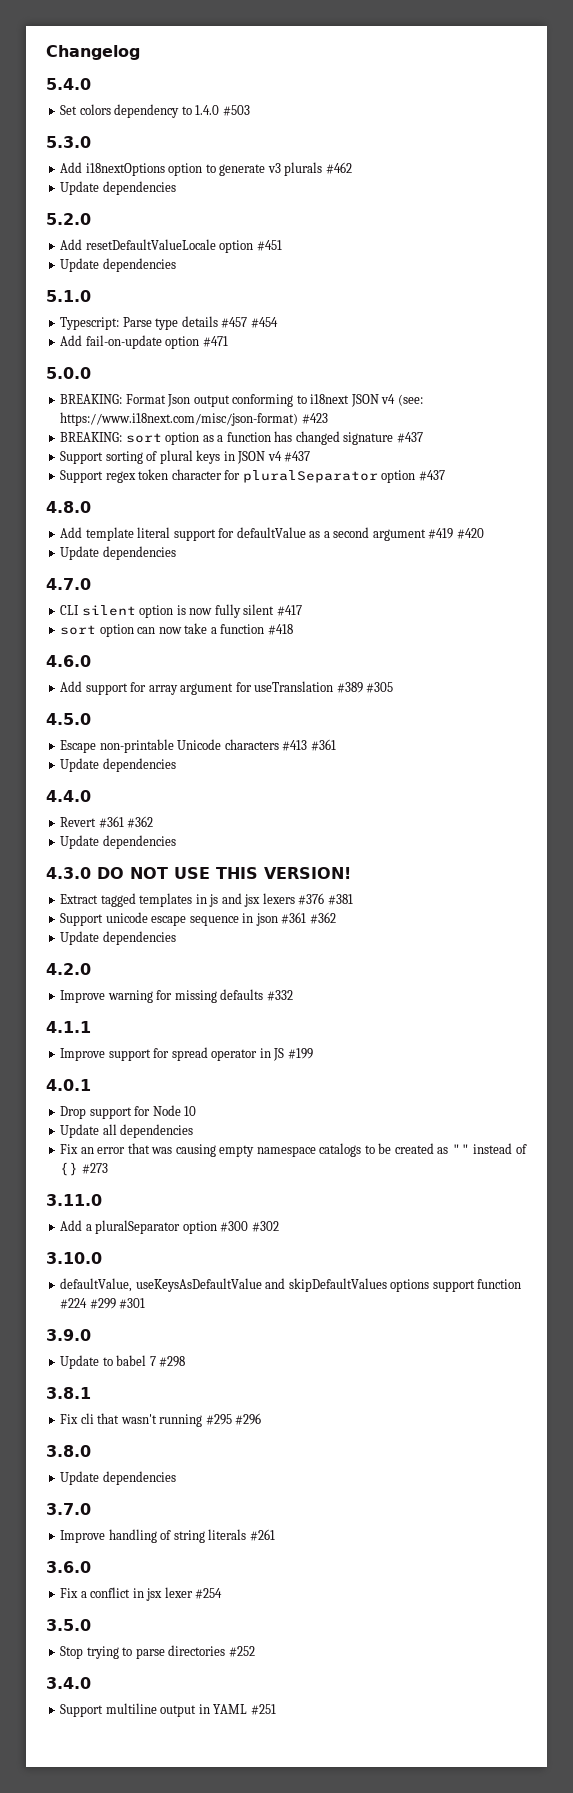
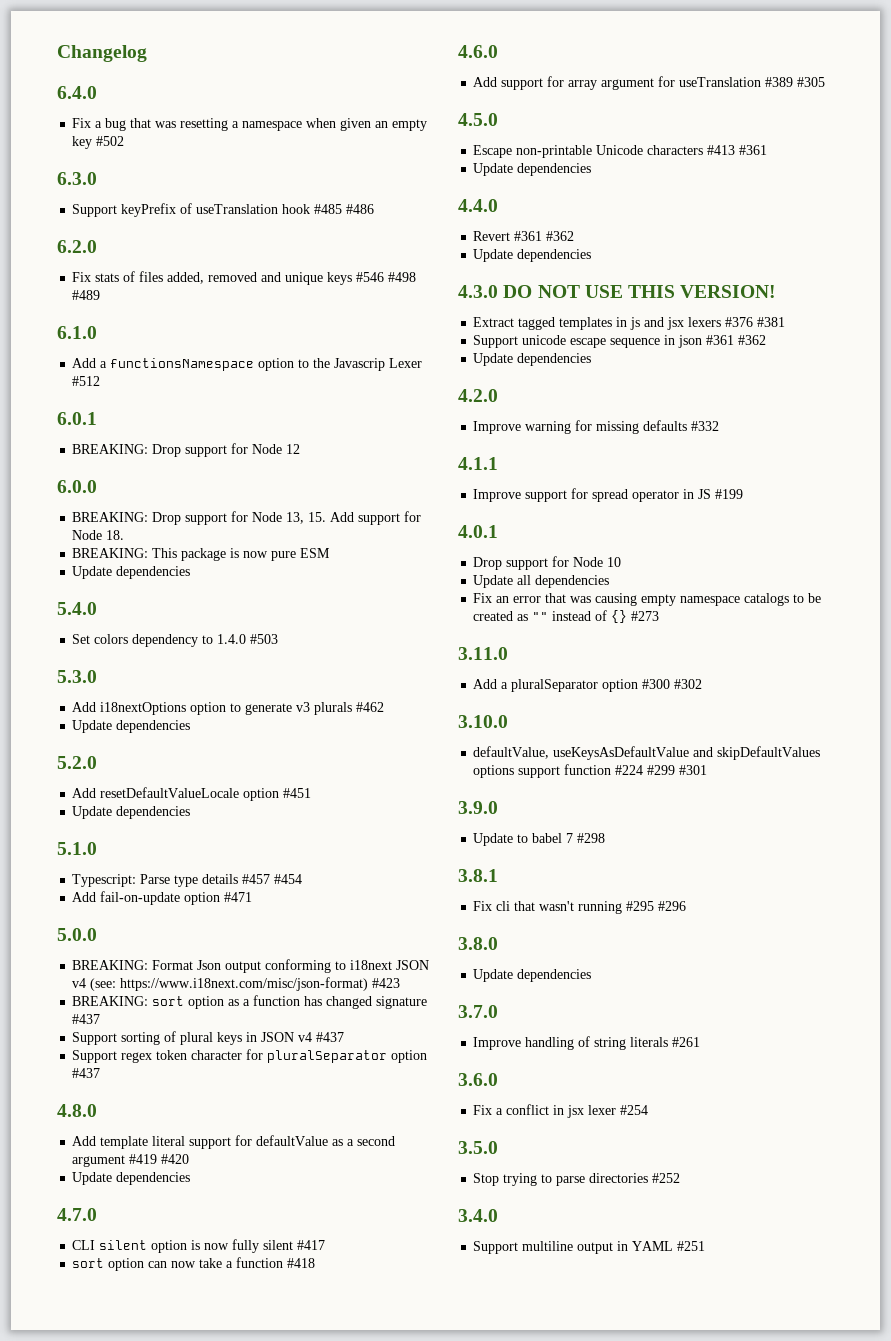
+ 6.4.0
+ Fix a bug that was resetting a namespace when given an empty key #502
+ 6.3.0
+ Support keyPrefix of useTranslation hook #485 #486
+ 6.2.0
+ Fix stats of files added, removed and unique keys #546 #498 #489
+ 6.1.0
+ Add a functionsNamespace option to the Javascrip Lexer #512
+ 6.0.1
+ BREAKING: Drop support for Node 12
+ 6.0.0
+ BREAKING: Drop support for Node 13, 15. Add support for Node 18.
+ BREAKING: This package is now pure ESM
+ Update dependencies

